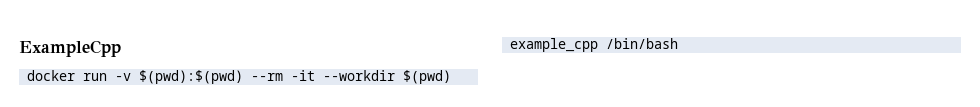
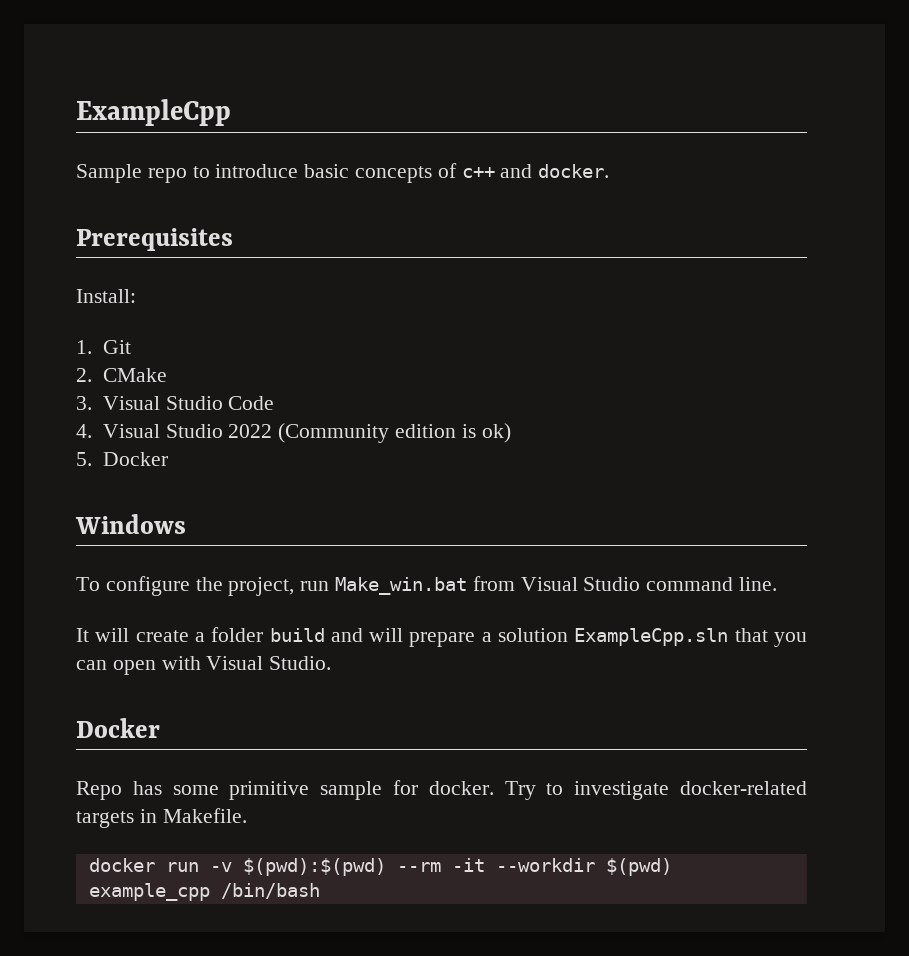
+ Sample repo to introduce basic concepts of c++ and docker.
+ Prerequisites
+ Install:
+ 1. Git
+ 2. CMake
+ 3. Visual Studio Code
+ 4. Visual Studio 2022 (Community edition is ok)
+ 5. Docker
+ Windows
+ To configure the project, run Make_win.bat from Visual Studio command line.
+ It will create a folder build and will prepare a solution ExampleCpp.sln that you can open with Visual Studio.
+ Docker
+ Repo has some primitive sample for docker. Try to investigate docker-related targets in Makefile.

